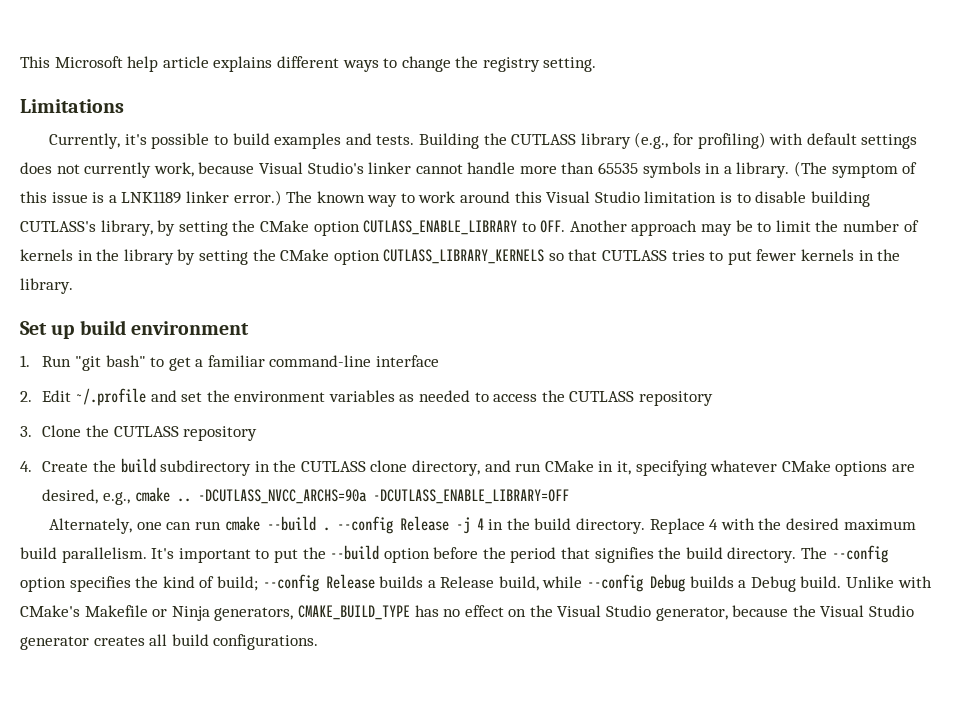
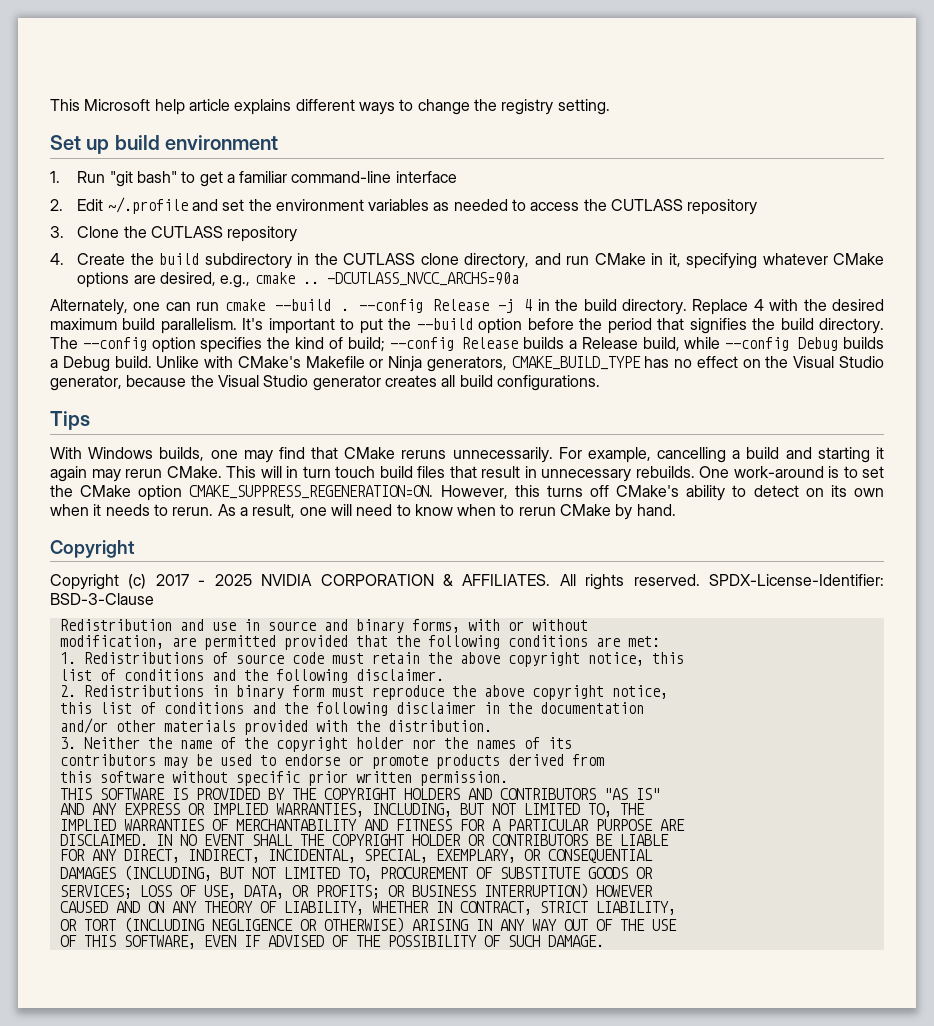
- Limitations
- Currently, it's possible to build examples and tests. Building the CUTLASS library (e.g., for profiling) with default settings does not currently work, because Visual Studio's linker cannot handle more than 65535 symbols in a library. (The symptom of this issue is a LNK1189 linker error.) The known way to work around this Visual Studio limitation is to disable building CUTLASS's library, by setting the CMake option CUTLASS_ENABLE_LIBRARY to OFF. Another approach may be to limit the number of kernels in the library by setting the CMake option CUTLASS_LIBRARY_KERNELS so that CUTLASS tries to put fewer kernels in the library.
- -DCUTLASS_NVCC_ARCHS=90a -DCUTLASS_ENABLE_LIBRARY=OFF
+ -DCUTLASS_NVCC_ARCHS=90a
+ Tips
+ With Windows builds, one may find that CMake reruns unnecessarily. For example, cancelling a build and starting it again may rerun CMake. This will in turn touch build files that result in unnecessary rebuilds. One work-around is to set the CMake option CMAKE_SUPPRESS_REGENERATION=ON. However, this turns off CMake's ability to detect on its own when it needs to rerun. As a result, one will need to know when to rerun CMake by hand.
+ Copyright
+ Copyright (c) 2017 - 2025 NVIDIA CORPORATION & AFFILIATES. All rights reserved. SPDX-License-Identifier: BSD-3-Clause
+ Redistribution and use in source and binary forms, with or without
+ modification, are permitted provided that the following conditions are met:
+ 1. Redistributions of source code must retain the above copyright notice, this
+ list of conditions and the following disclaimer.
+ 2. Redistributions in binary form must reproduce the above copyright notice,
+ this list of conditions and the following disclaimer in the documentation
+ and/or other materials provided with the distribution.
+ 3. Neither the name of the copyright holder nor the names of its
+ contributors may be used to endorse or promote products derived from
+ this software without specific prior written permission.
+ THIS SOFTWARE IS PROVIDED BY THE COPYRIGHT HOLDERS AND CONTRIBUTORS "AS IS"
+ AND ANY EXPRESS OR IMPLIED WARRANTIES, INCLUDING, BUT NOT LIMITED TO, THE
+ IMPLIED WARRANTIES OF MERCHANTABILITY AND FITNESS FOR A PARTICULAR PURPOSE ARE
+ DISCLAIMED. IN NO EVENT SHALL THE COPYRIGHT HOLDER OR CONTRIBUTORS BE LIABLE
+ FOR ANY DIRECT, INDIRECT, INCIDENTAL, SPECIAL, EXEMPLARY, OR CONSEQUENTIAL
+ DAMAGES (INCLUDING, BUT NOT LIMITED TO, PROCUREMENT OF SUBSTITUTE GOODS OR
+ SERVICES; LOSS OF USE, DATA, OR PROFITS; OR BUSINESS INTERRUPTION) HOWEVER
+ CAUSED AND ON ANY THEORY OF LIABILITY, WHETHER IN CONTRACT, STRICT LIABILITY,
+ OR TORT (INCLUDING NEGLIGENCE OR OTHERWISE) ARISING IN ANY WAY OUT OF THE USE
+ OF THIS SOFTWARE, EVEN IF ADVISED OF THE POSSIBILITY OF SUCH DAMAGE.

